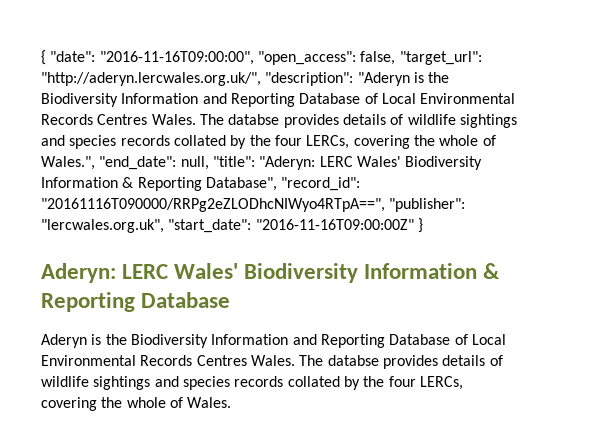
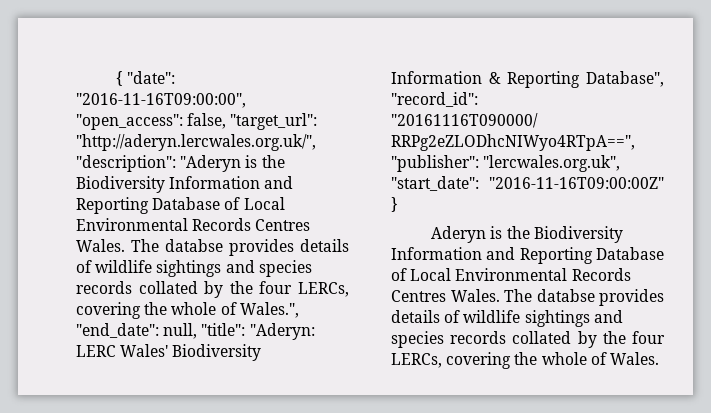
- Aderyn: LERC Wales' Biodiversity Information & Reporting Database

